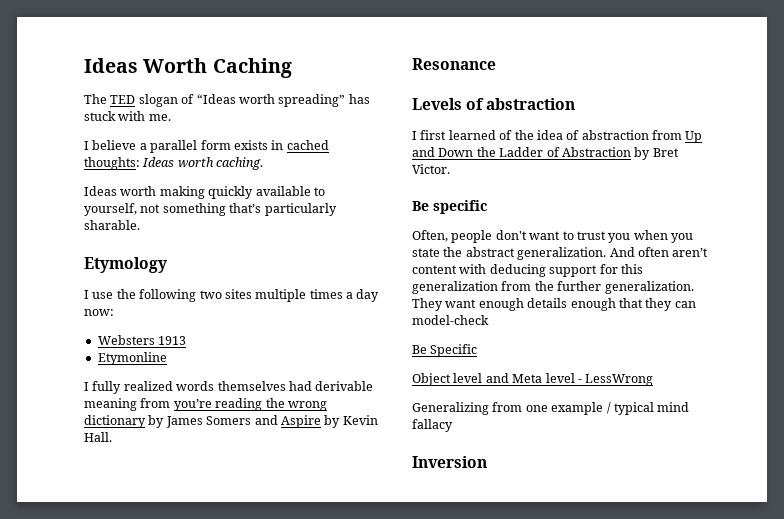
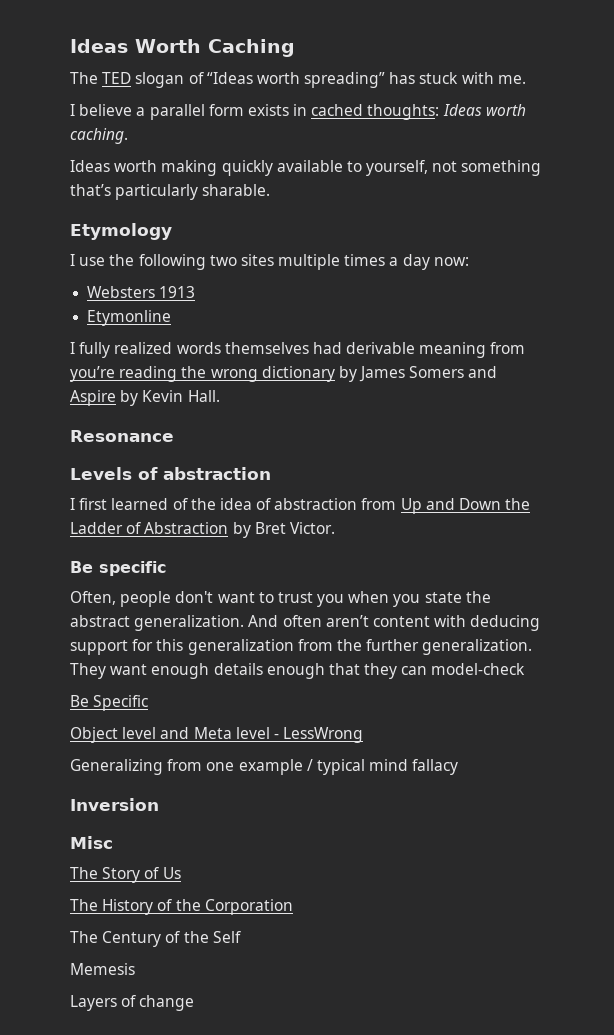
+ Misc
+ The Story of Us
+ The History of the Corporation
+ The Century of the Self
+ Memesis
+ Layers of change

